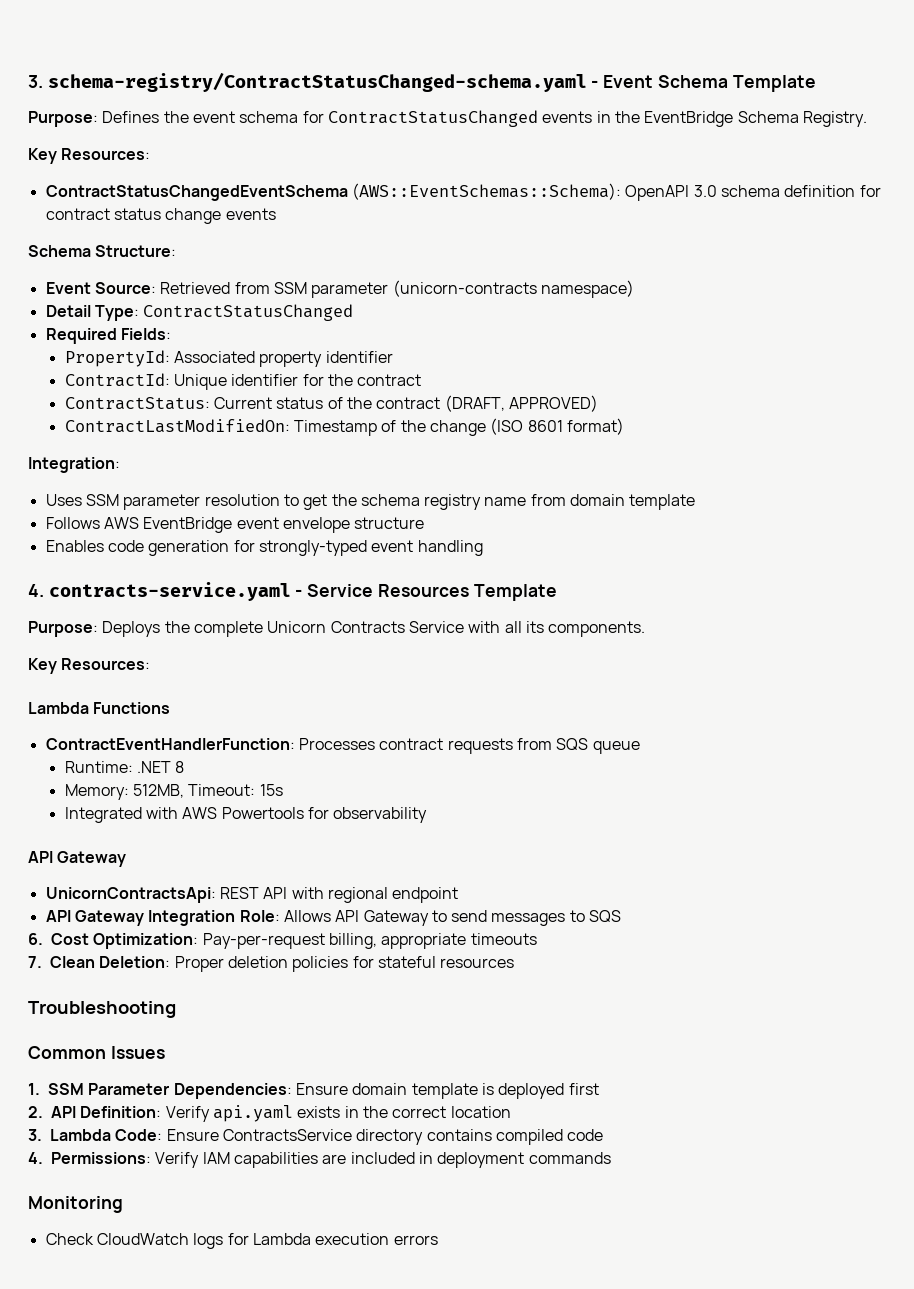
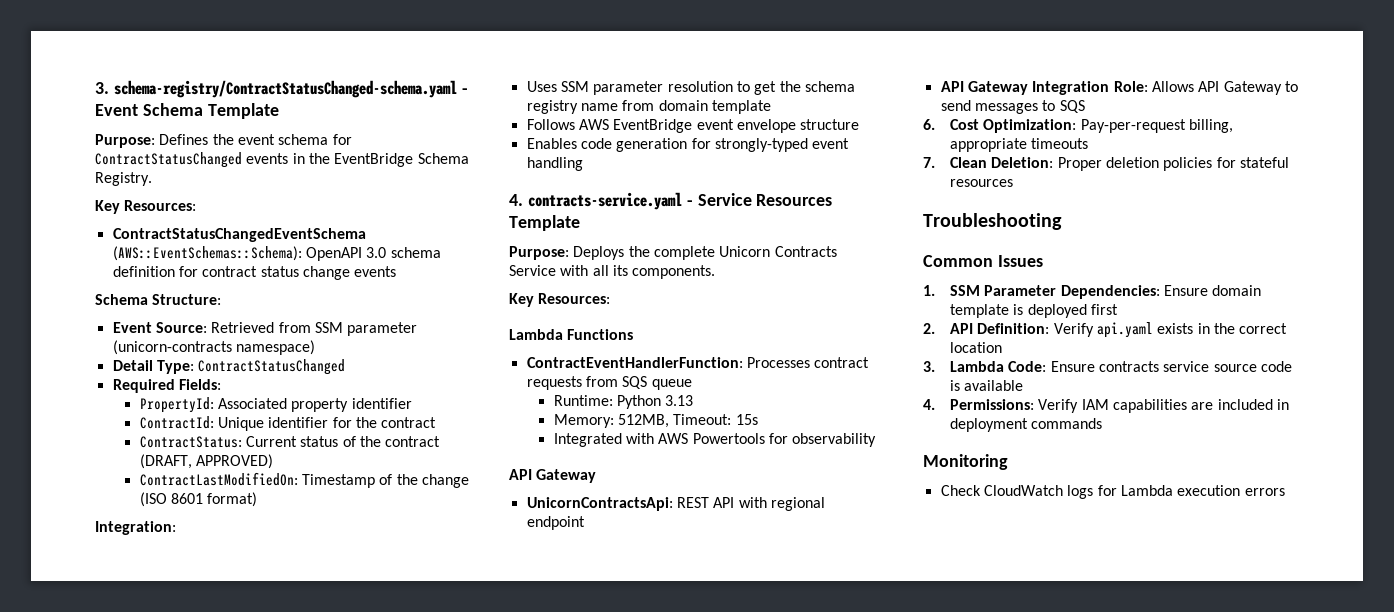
- Runtime: .NET 8
+ Runtime: Python 3.13
- 3. Lambda Code: Ensure ContractsService directory contains compiled code
+ 3. Lambda Code: Ensure contracts service source code is available

